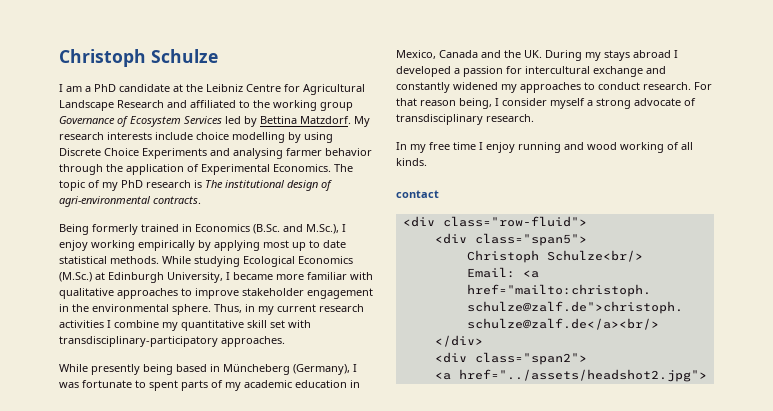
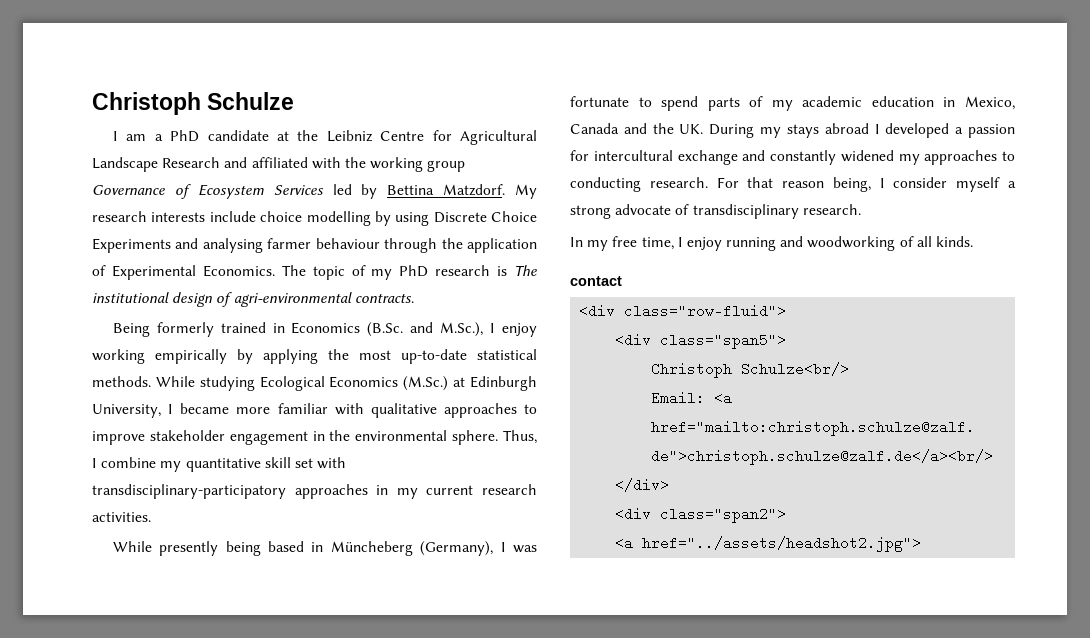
- I am a PhD candidate at the Leibniz Centre for Agricultural Landscape Research and affiliated to the working group Governance of Ecosystem Services led by Bettina Matzdorf.
+ I am a PhD candidate at the Leibniz Centre for Agricultural Landscape Research and affiliated with the working group Governance of Ecosystem Services led by Bettina Matzdorf.
- My research interests include choice modelling by using Discrete Choice Experiments and analysing farmer behavior through the application of Experimental Economics.
+ My research interests include choice modelling by using Discrete Choice Experiments and analysing farmer behaviour through the application of Experimental Economics.
- Being formerly trained in Economics (B.Sc. and M.Sc.), I enjoy working empirically by applying most up to date statistical methods.
+ Being formerly trained in Economics (B.Sc. and M.Sc.), I enjoy working empirically by applying the most up-to-date statistical methods.
- Thus, in my current research activities I combine my quantitative skill set with transdisciplinary-participatory approaches.
+ Thus, I combine my quantitative skill set with transdisciplinary-participatory approaches in my current research activities.
- While presently being based in Müncheberg (Germany), I was fortunate to spent parts of my academic education in Mexico, Canada and the UK. During my stays abroad I developed a passion for intercultural exchange and constantly widened my approaches to conduct research.
+ While presently being based in Müncheberg (Germany), I was fortunate to spend parts of my academic education in Mexico, Canada and the UK. During my stays abroad I developed a passion for intercultural exchange and constantly widened my approaches to conducting research.
- In my free time I enjoy running and wood working of all kinds.
+ In my free time, I enjoy running and woodworking of all kinds.

